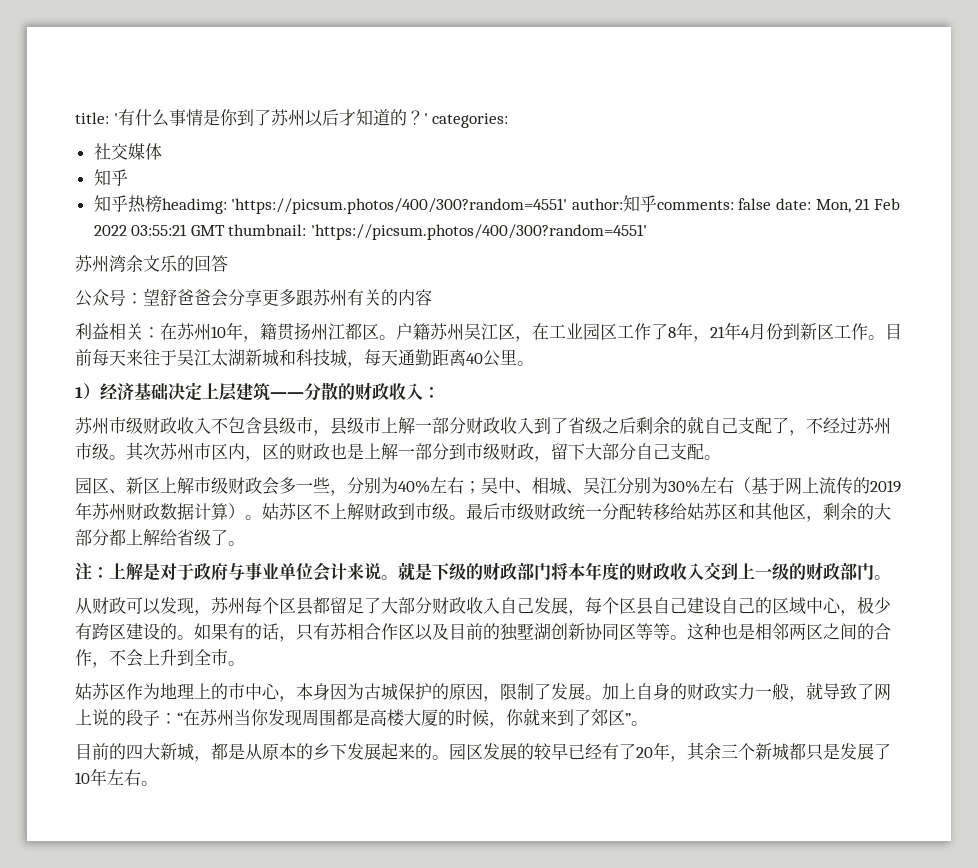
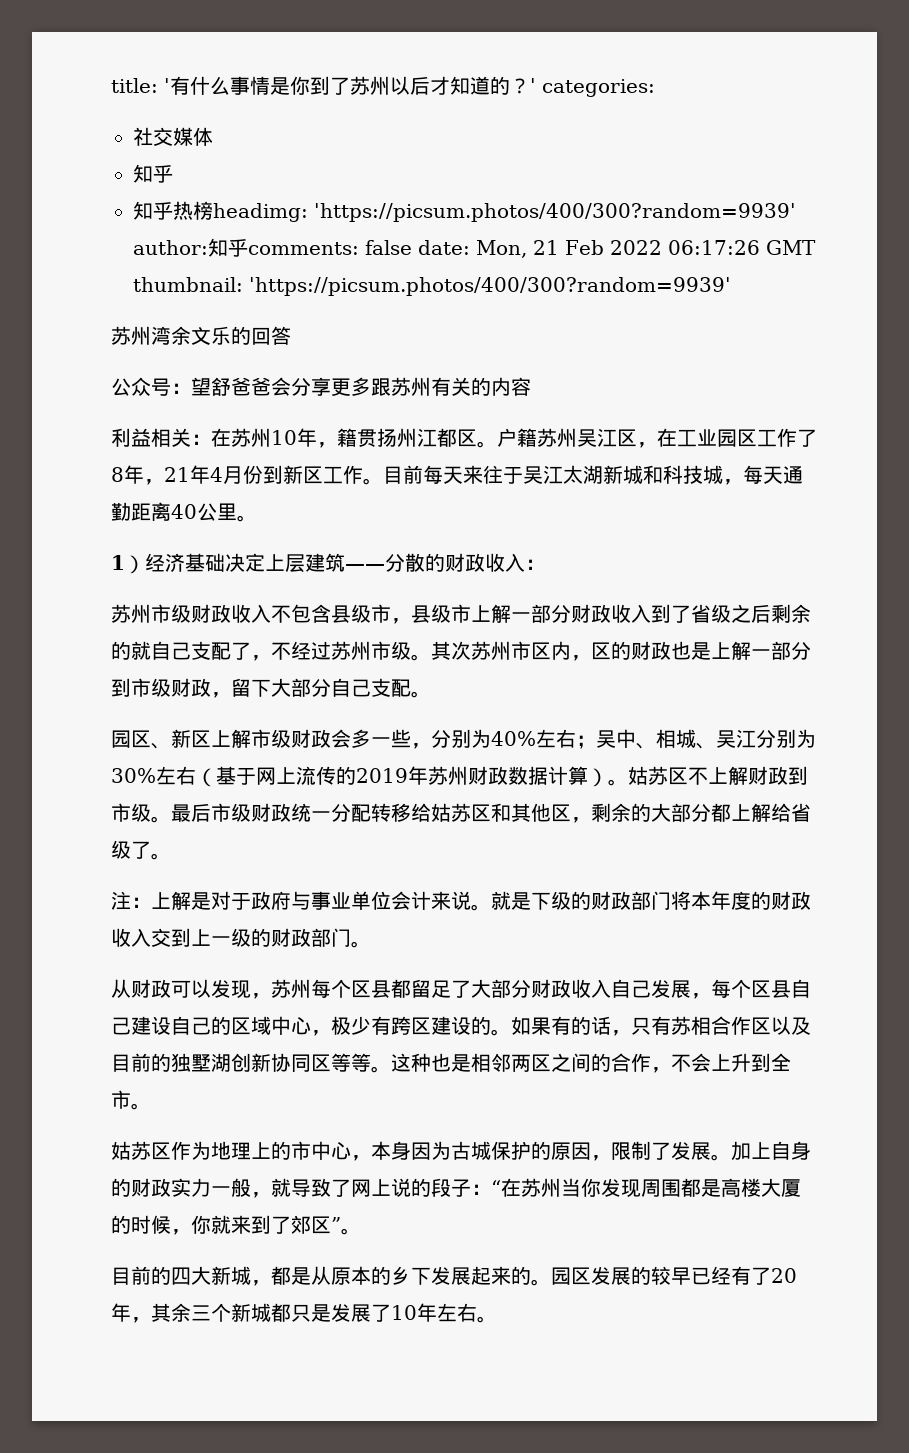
- 知乎热榜headimg: 'https://picsum.photos/400/300?random=4551' author:知乎comments: false date: Mon, 21 Feb 2022 03:55:21 GMT thumbnail: 'https://picsum.photos/400/300?random=4551'
+ 知乎热榜headimg: 'https://picsum.photos/400/300?random=9939' author:知乎comments: false date: Mon, 21 Feb 2022 06:17:26 GMT thumbnail: 'https://picsum.photos/400/300?random=9939'

